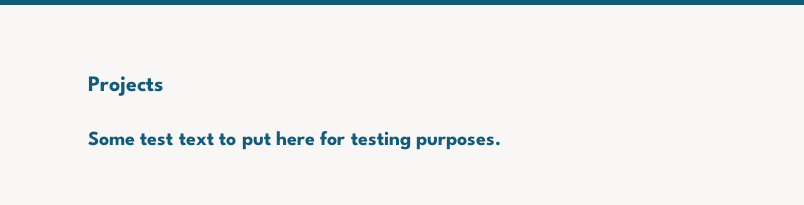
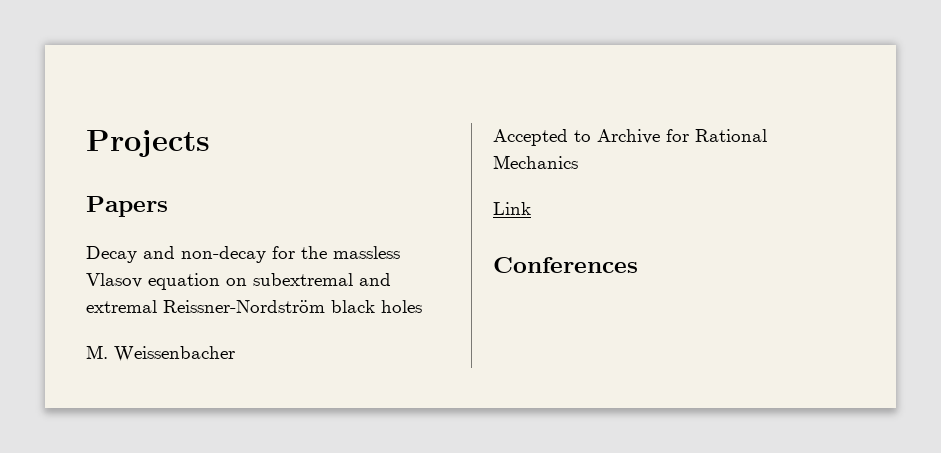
- Some test text to put here for testing purposes.
+ Papers
+ Decay and non-decay for the massless Vlasov equation on subextremal and extremal Reissner-Nordström black holes
+ M. Weissenbacher
+ Accepted to Archive for Rational Mechanics
+ Link
+ Conferences

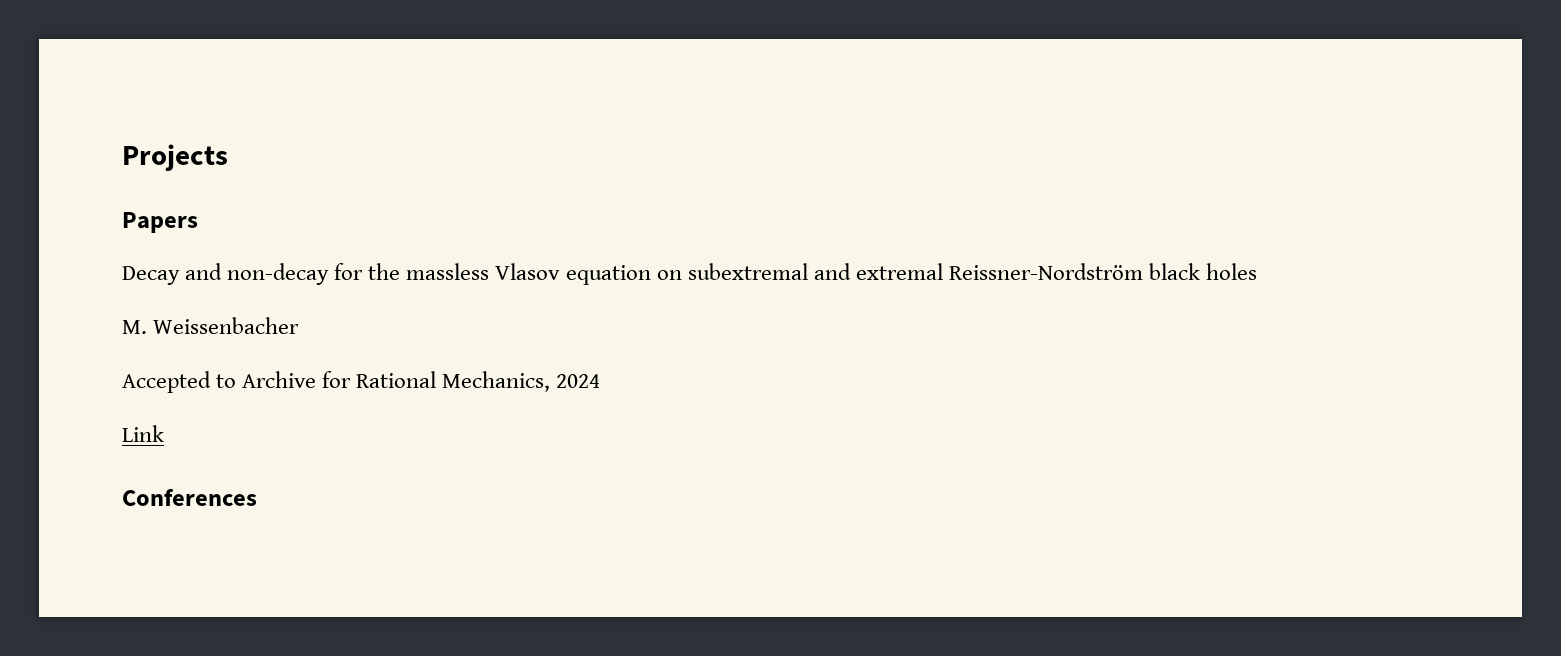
- Accepted to Archive for Rational Mechanics
+ Accepted to Archive for Rational Mechanics, 2024

